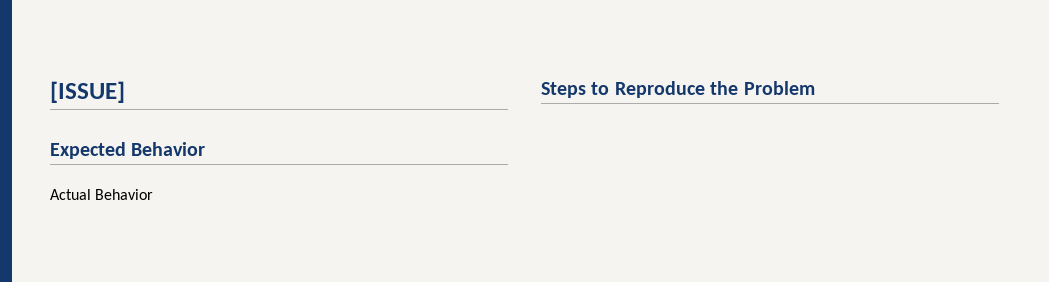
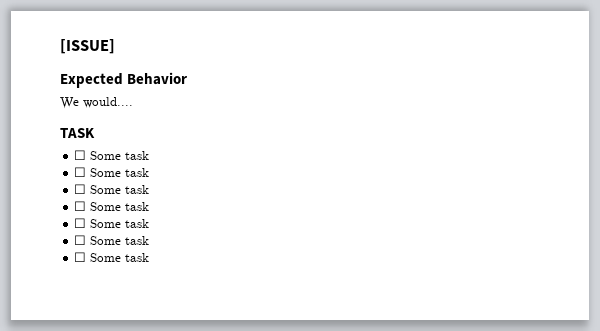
- Actual Behavior
- Steps to Reproduce the Problem
+ We would....
+ TASK
+ ☐ Some task
+ ☐ Some task
+ ☐ Some task
+ ☐ Some task
+ ☐ Some task
+ ☐ Some task
+ ☐ Some task

